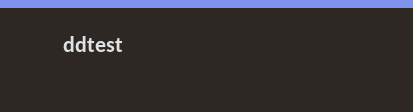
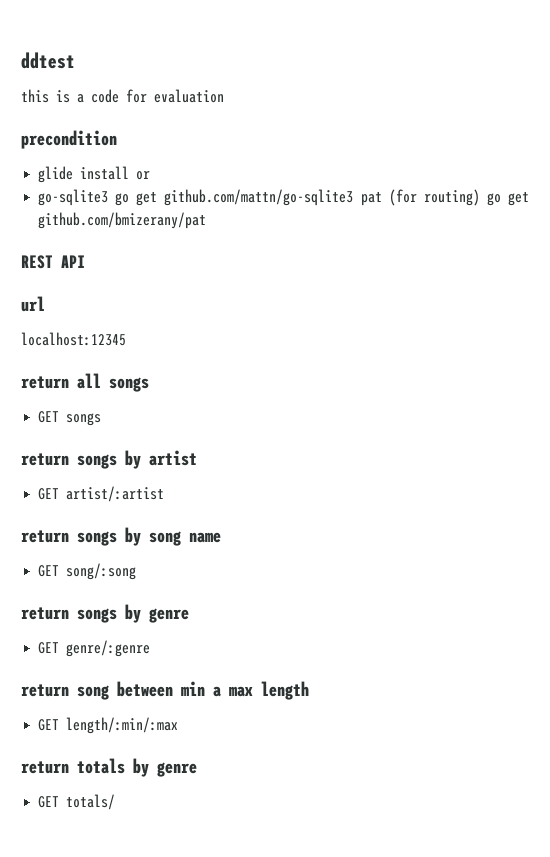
+ this is a code for evaluation
+ precondition
+ glide install or
+ go-sqlite3 go get github.com/mattn/go-sqlite3 pat (for routing) go get github.com/bmizerany/pat
+ REST API
+ url
+ localhost:12345
+ return all songs
+ GET songs
+ return songs by artist
+ GET artist/:artist
+ return songs by song name
+ GET song/:song
+ return songs by genre
+ GET genre/:genre
+ return song between min a max length
+ GET length/:min/:max
+ return totals by genre
+ GET totals/

